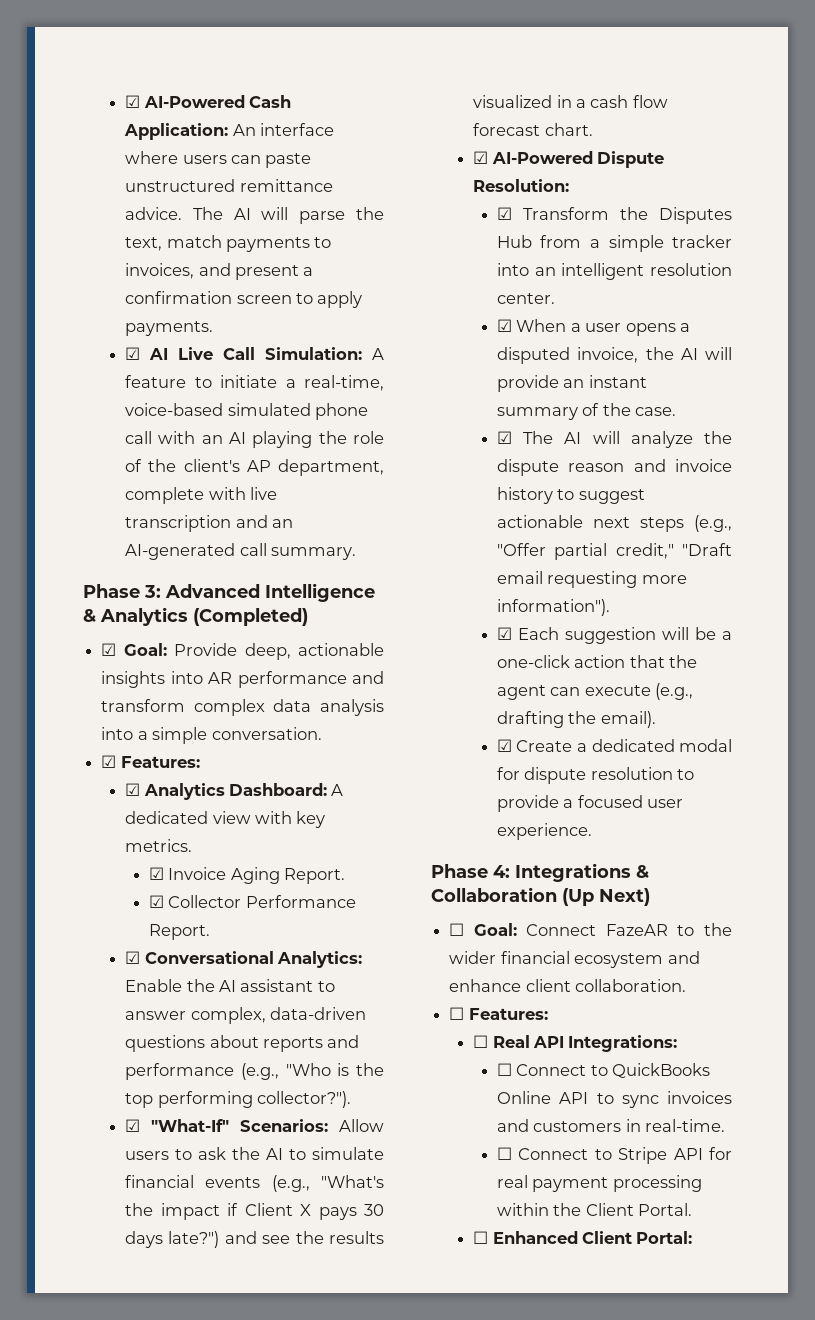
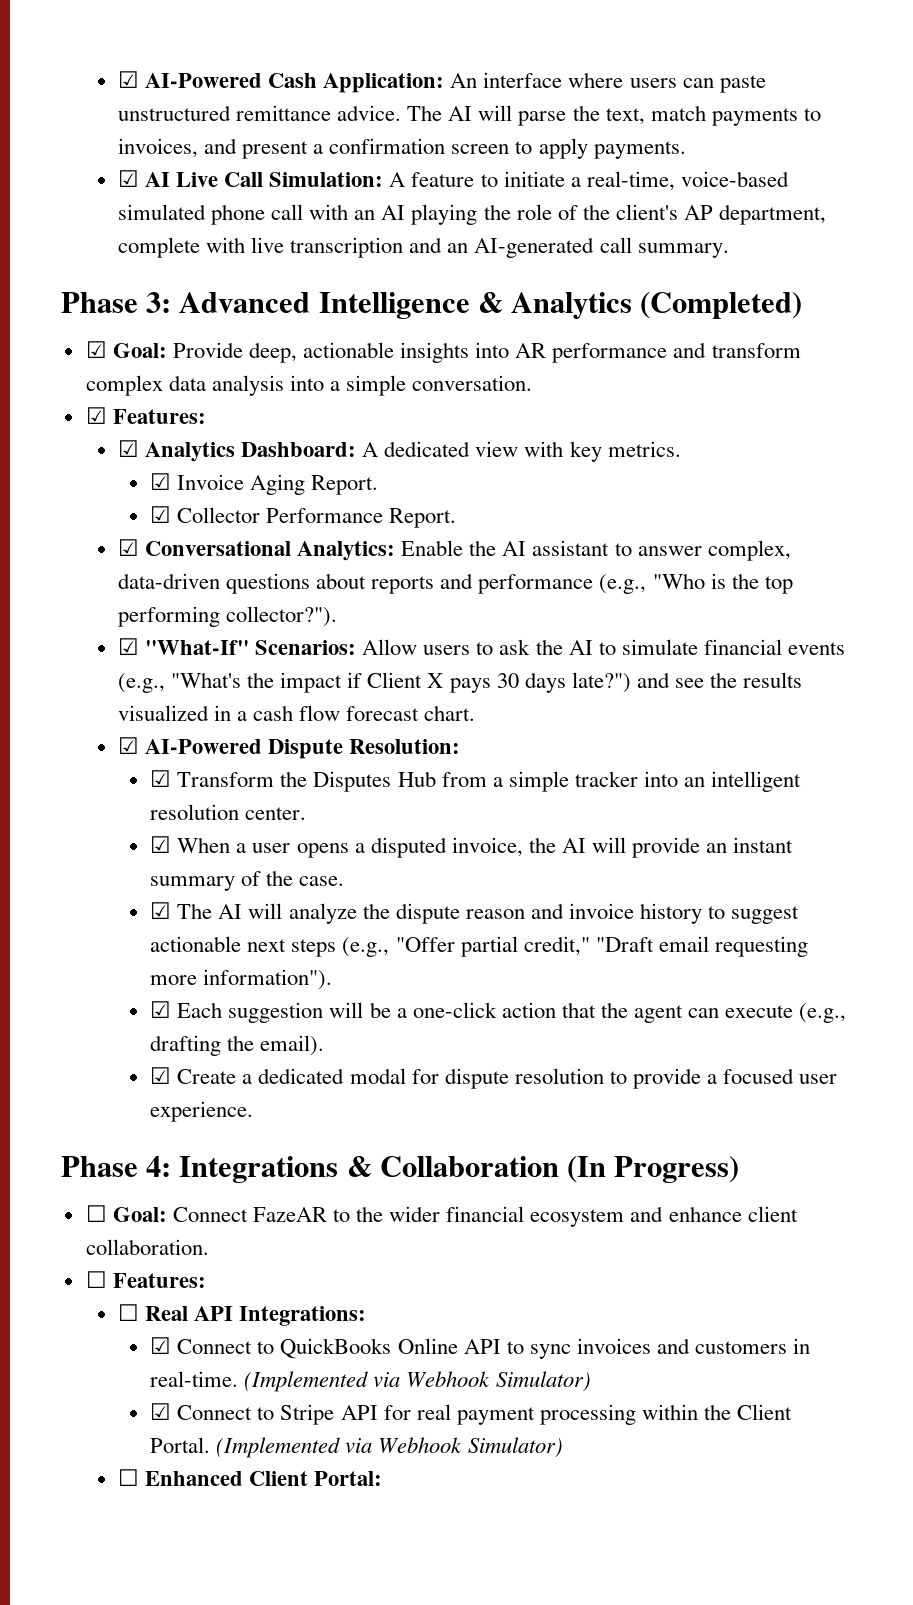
- Phase 4: Integrations & Collaboration (Up Next)
+ Phase 4: Integrations & Collaboration (In Progress)
- ☐ Connect to QuickBooks Online API to sync invoices and customers in real-time.
- ☐ Connect to Stripe API for real payment processing within the Client Portal.
+ ☑ Connect to QuickBooks Online API to sync invoices and customers in real-time. (Implemented via Webhook Simulator)
+ ☑ Connect to Stripe API for real payment processing within the Client Portal. (Implemented via Webhook Simulator)

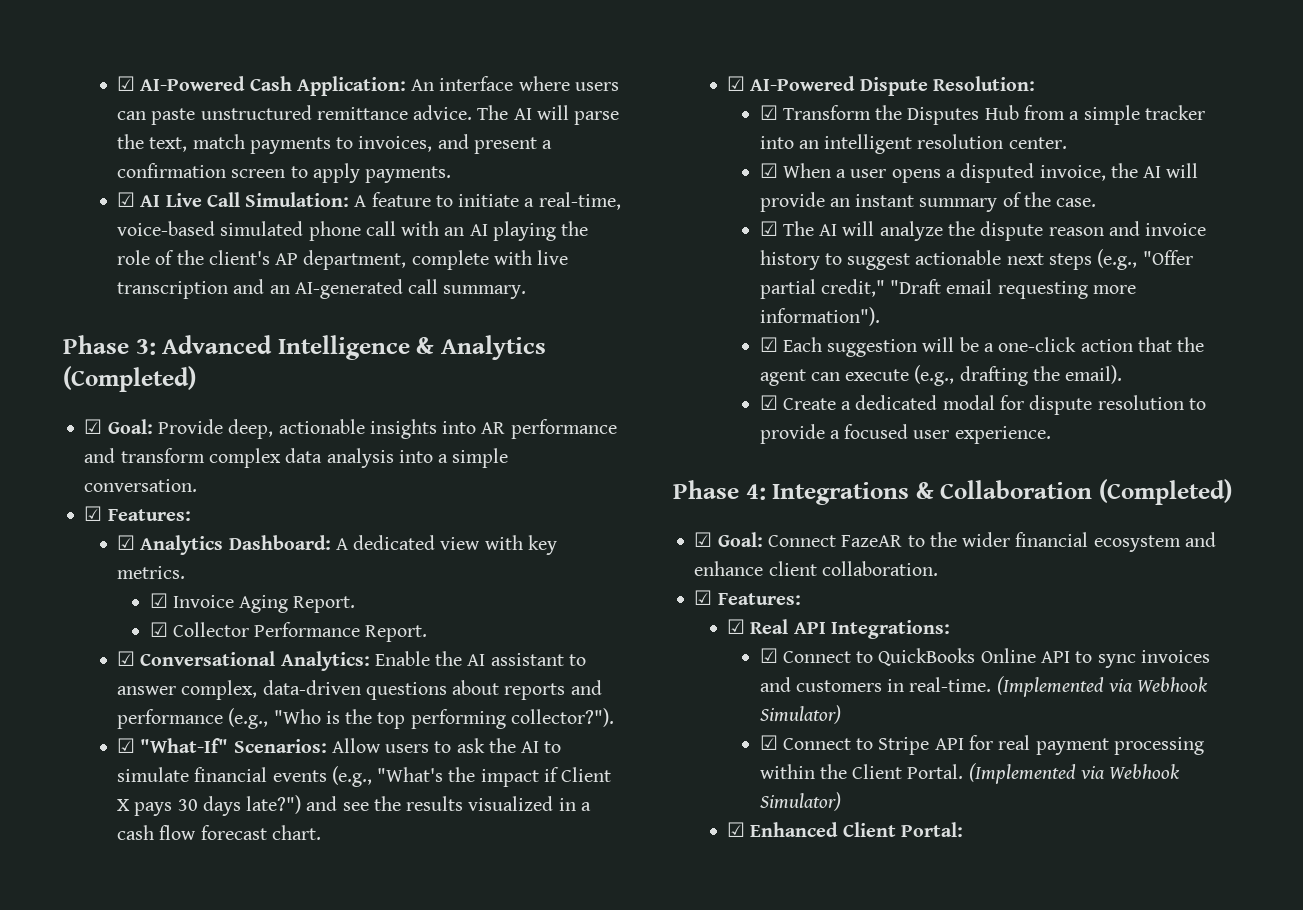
- Phase 4: Integrations & Collaboration (In Progress)
- ☐ Goal: Connect FazeAR to the wider financial ecosystem and enhance client collaboration.
- ☐ Features:
- ☐ Real API Integrations:
+ Phase 4: Integrations & Collaboration (Completed)
+ ☑ Goal: Connect FazeAR to the wider financial ecosystem and enhance client collaboration.
+ ☑ Features:
+ ☑ Real API Integrations:
- ☐ Enhanced Client Portal:
+ ☑ Enhanced Client Portal:

